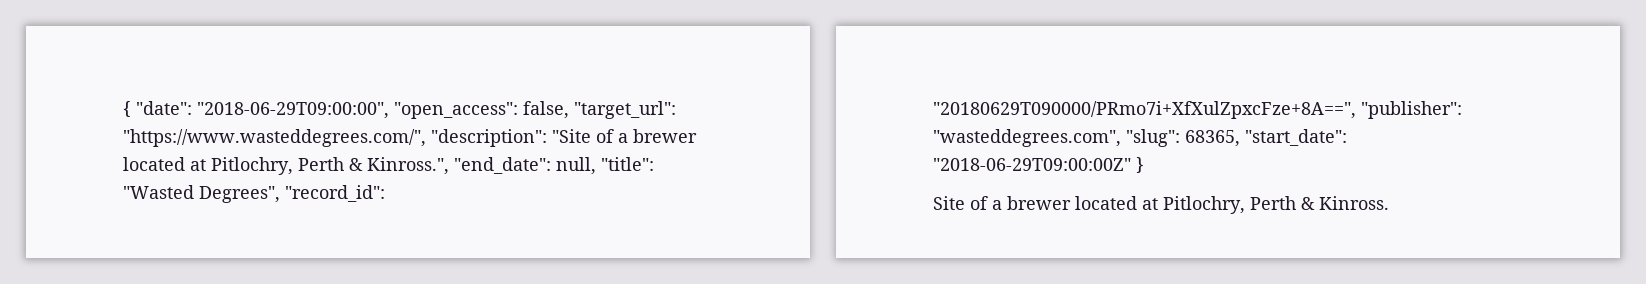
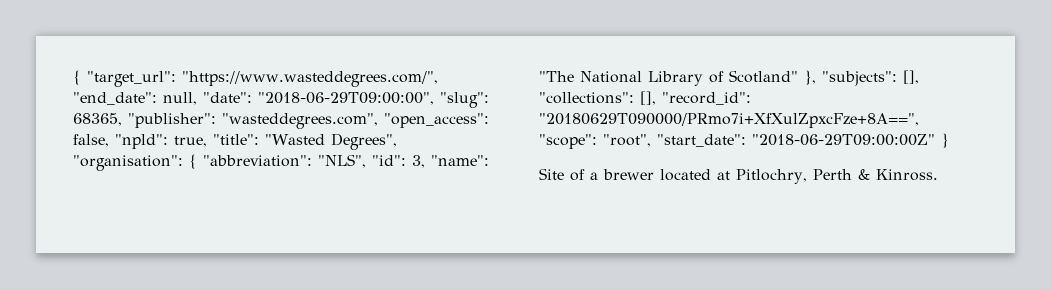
- { "date": "2018-06-29T09:00:00", "open_access": false, "target_url": "https://www.wasteddegrees.com/", "description": "Site of a brewer located at Pitlochry, Perth & Kinross.", "end_date": null, "title": "Wasted Degrees", "record_id": "20180629T090000/PRmo7i+XfXulZpxcFze+8A==", "publisher": "wasteddegrees.com", "slug": 68365, "start_date": "2018-06-29T09:00:00Z" }
+ { "target_url": "https://www.wasteddegrees.com/", "end_date": null, "date": "2018-06-29T09:00:00", "slug": 68365, "publisher": "wasteddegrees.com", "open_access": false, "npld": true, "title": "Wasted Degrees", "organisation": { "abbreviation": "NLS", "id": 3, "name": "The National Library of Scotland" }, "subjects": [], "collections": [], "record_id": "20180629T090000/PRmo7i+XfXulZpxcFze+8A==", "scope": "root", "start_date": "2018-06-29T09:00:00Z" }

